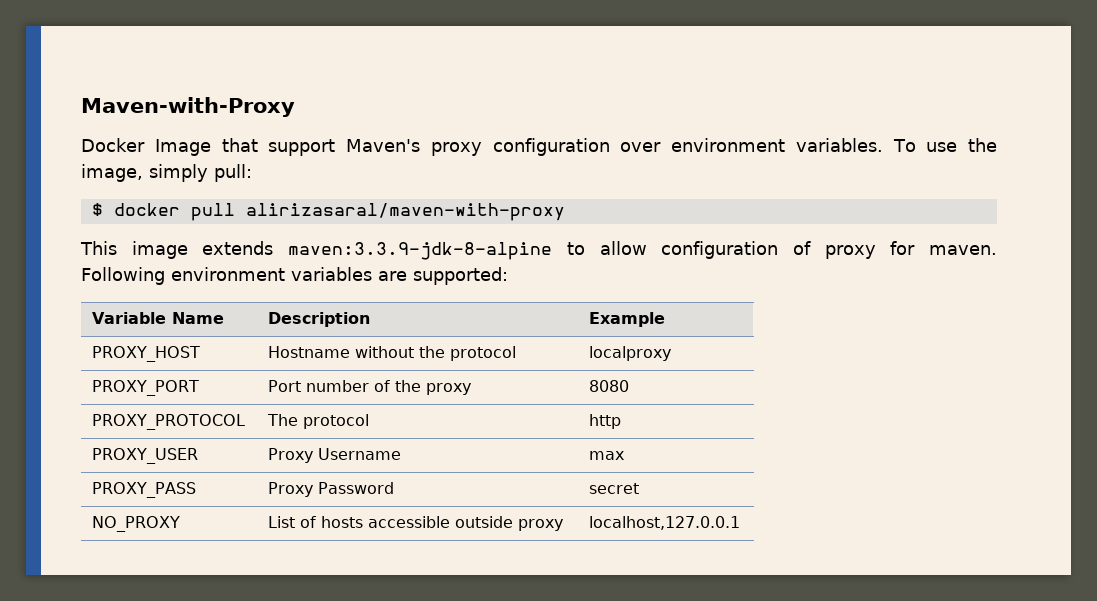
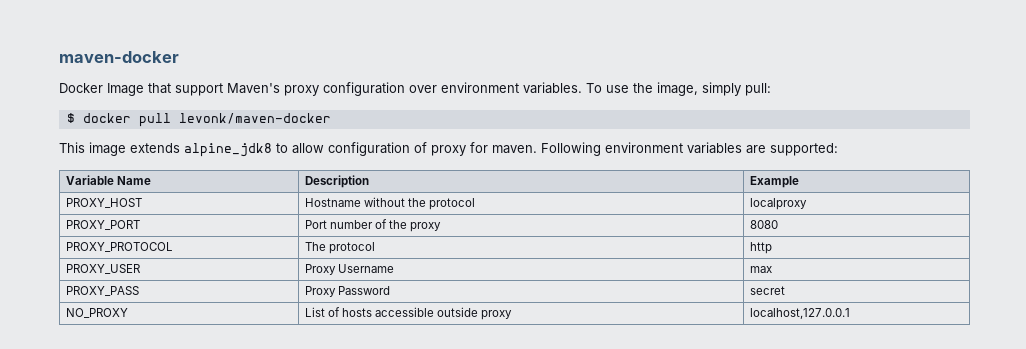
- Maven-with-Proxy
+ maven-docker
- $ docker pull alirizasaral/maven-with-proxy
+ $ docker pull levonk/maven-docker
- This image extends maven:3.3.9-jdk-8-alpine to allow configuration of proxy for maven.
+ This image extends alpine_jdk8 to allow configuration of proxy for maven.

